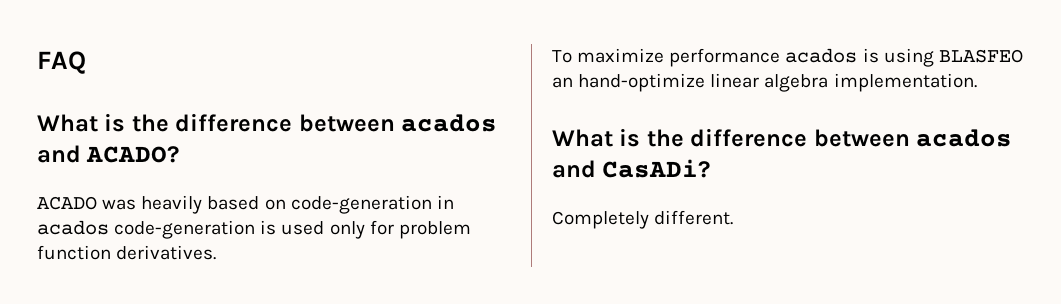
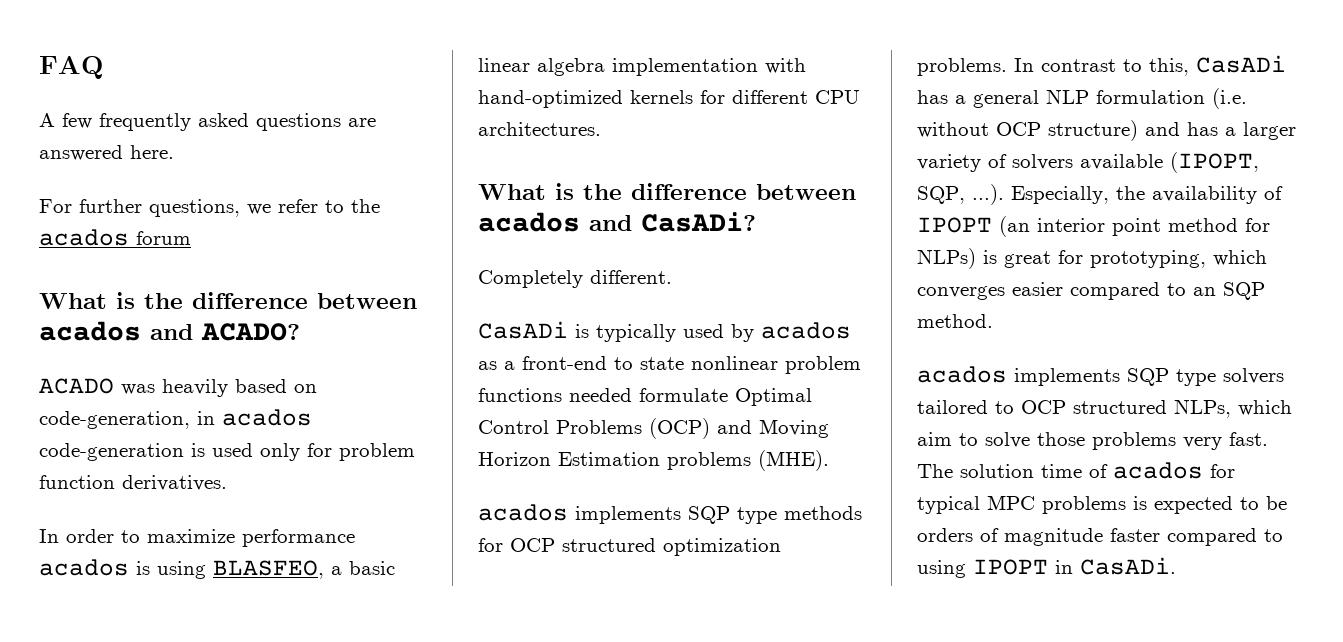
+ A few frequently asked questions are answered here.
+ For further questions, we refer to the acados forum
- ACADO was heavily based on code-generation in acados code-generation is used only for problem function derivatives.
+ ACADO was heavily based on code-generation, in acados code-generation is used only for problem function derivatives.
- To maximize performance acados is using BLASFEO an hand-optimize linear algebra implementation.
+ In order to maximize performance acados is using BLASFEO, a basic linear algebra implementation with hand-optimized kernels for different CPU architectures.
+ CasADi is typically used by acados as a front-end to state nonlinear problem functions needed formulate Optimal Control Problems (OCP) and Moving Horizon Estimation problems (MHE).
+ acados implements SQP type methods for OCP structured optimization problems. In contrast to this, CasADi has a general NLP formulation (i.e. without OCP structure) and has a larger variety of solvers available (IPOPT, SQP, ...). Especially, the availability of IPOPT (an interior point method for NLPs) is great for prototyping, which converges easier compared to an SQP method.
+ acados implements SQP type solvers tailored to OCP structured NLPs, which aim to solve those problems very fast. The solution time of acados for typical MPC problems is expected to be orders of magnitude faster compared to using IPOPT in CasADi.

